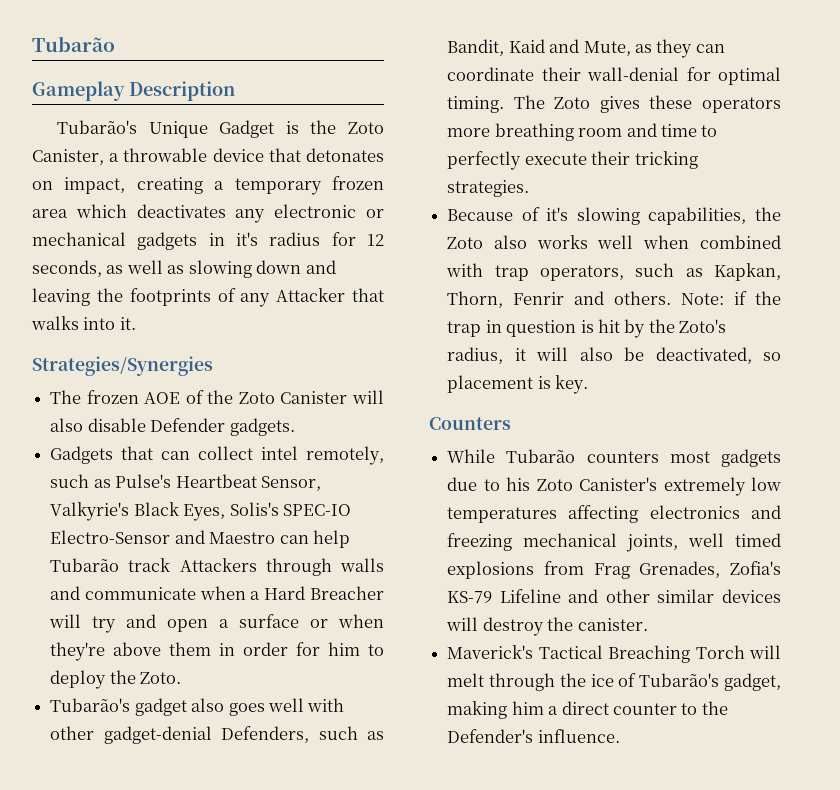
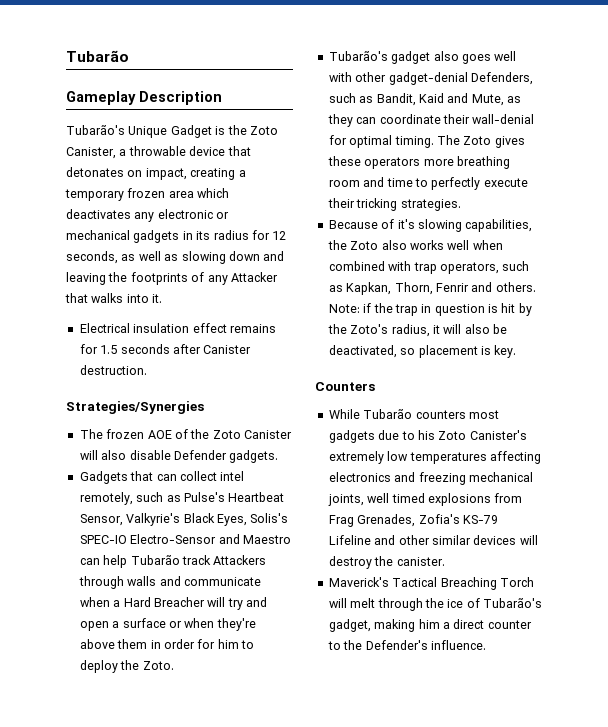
- Tubarão's Unique Gadget is the Zoto Canister, a throwable device that detonates on impact, creating a temporary frozen area which deactivates any electronic or mechanical gadgets in it's radius for 12 seconds, as well as slowing down and leaving the footprints of any Attacker that walks into it.
+ Tubarão's Unique Gadget is the Zoto Canister, a throwable device that detonates on impact, creating a temporary frozen area which deactivates any electronic or mechanical gadgets in its radius for 12 seconds, as well as slowing down and leaving the footprints of any Attacker that walks into it.
+ Electrical insulation effect remains for 1.5 seconds after Canister destruction.

